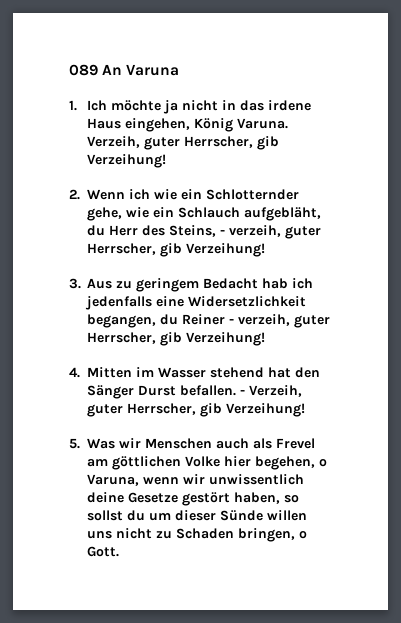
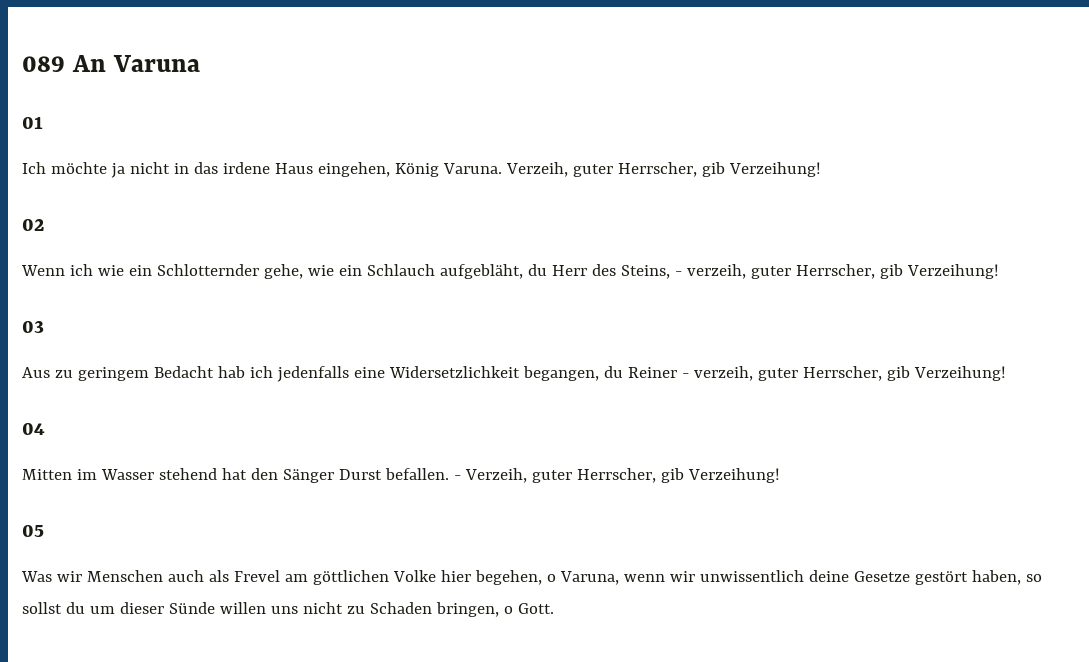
- 1. Ich möchte ja nicht in das irdene Haus eingehen, König Varuna.
+ 01
+ Ich möchte ja nicht in das irdene Haus eingehen, König Varuna.
- 2. Wenn ich wie ein Schlotternder gehe, wie ein Schlauch aufgebläht, du Herr des Steins, - verzeih, guter Herrscher, gib Verzeihung!
+ 02
+ Wenn ich wie ein Schlotternder gehe, wie ein Schlauch aufgebläht, du Herr des Steins, - verzeih, guter Herrscher, gib Verzeihung!
- 3. Aus zu geringem Bedacht hab ich jedenfalls eine Widersetzlichkeit begangen, du Reiner - verzeih, guter Herrscher, gib Verzeihung!
+ 03
+ Aus zu geringem Bedacht hab ich jedenfalls eine Widersetzlichkeit begangen, du Reiner - verzeih, guter Herrscher, gib Verzeihung!
- 4. Mitten im Wasser stehend hat den Sänger Durst befallen.
+ 04
+ Mitten im Wasser stehend hat den Sänger Durst befallen.
- 5. Was wir Menschen auch als Frevel am göttlichen Volke hier begehen, o Varuna, wenn wir unwissentlich deine Gesetze gestört haben, so sollst du um dieser Sünde willen uns nicht zu Schaden bringen, o Gott.
+ 05
+ Was wir Menschen auch als Frevel am göttlichen Volke hier begehen, o Varuna, wenn wir unwissentlich deine Gesetze gestört haben, so sollst du um dieser Sünde willen uns nicht zu Schaden bringen, o Gott.

